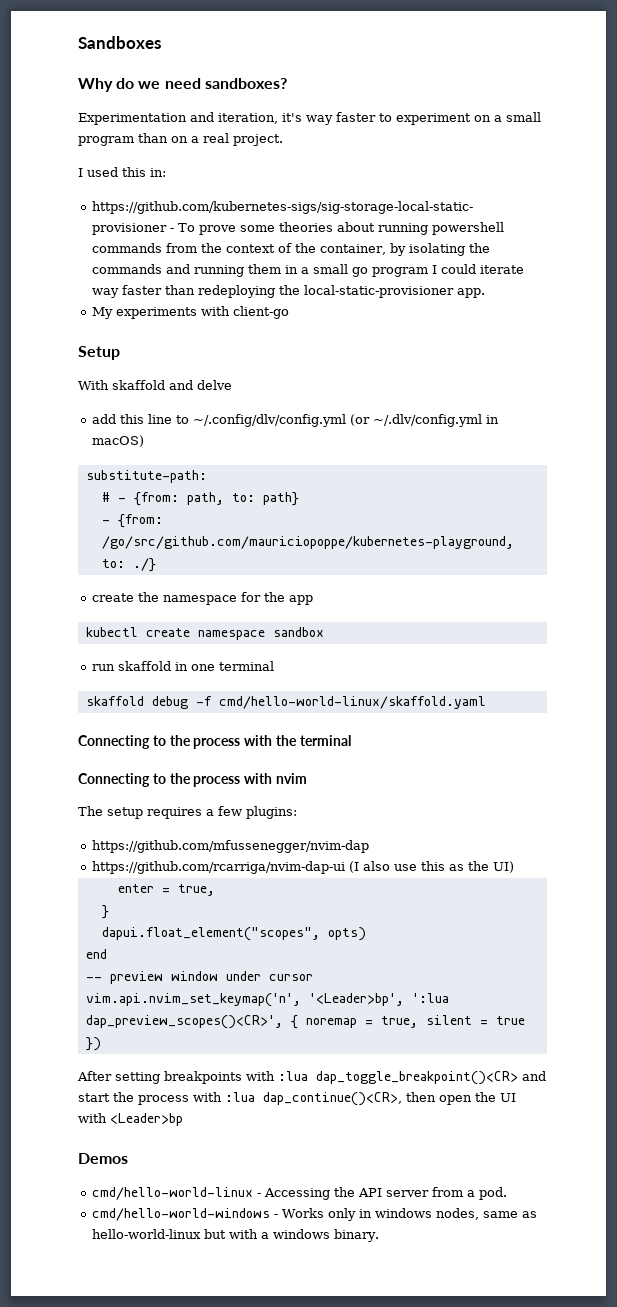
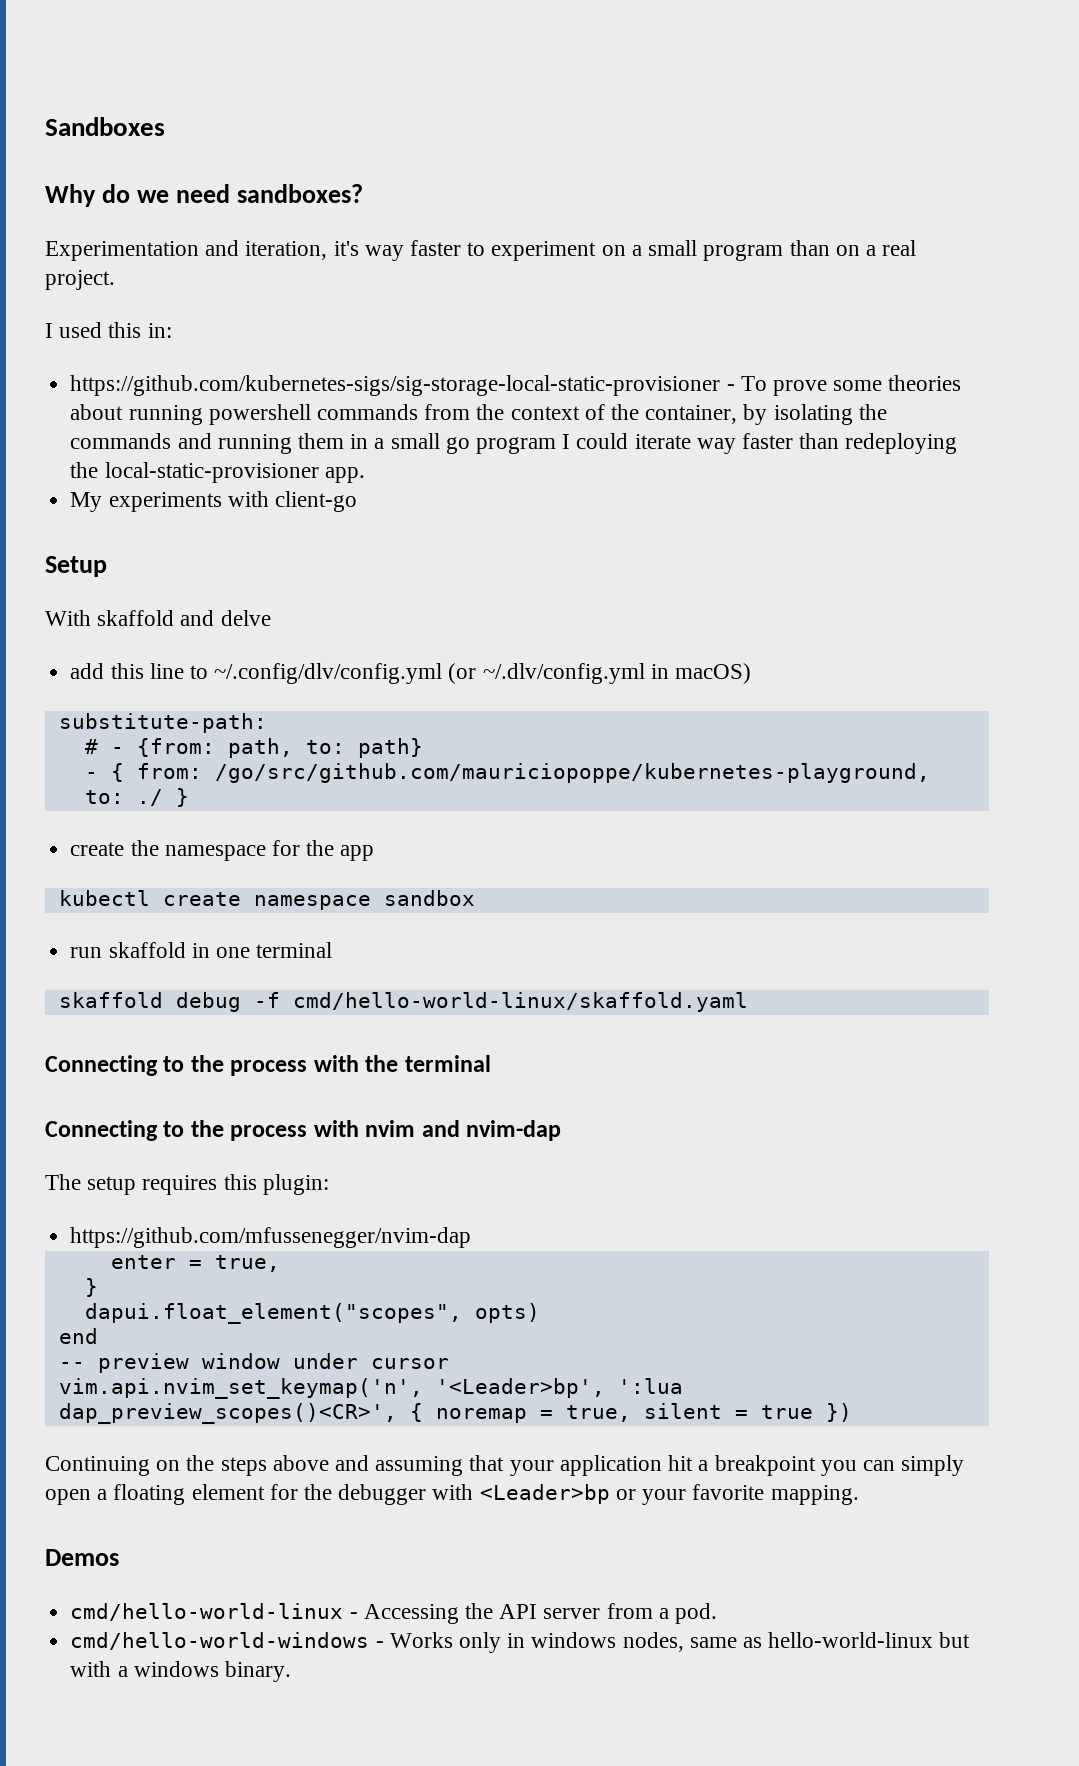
- - {from: /go/src/github.com/mauriciopoppe/kubernetes-playground, to: ./}
+ - { from: /go/src/github.com/mauriciopoppe/kubernetes-playground, to: ./ }
- Connecting to the process with nvim
+ Connecting to the process with nvim and nvim-dap
- The setup requires a few plugins:
+ The setup requires this plugin:
  https://github.com/mfussenegger/nvim-dap
- https://github.com/rcarriga/nvim-dap-ui (I also use this as the UI)
- After setting breakpoints with :lua dap_toggle_breakpoint()<CR> and start the process with :lua dap_continue()<CR>, then open the UI with <Leader>bp
+ Continuing on the steps above and assuming that your application hit a breakpoint you can simply open a floating element for the debugger with <Leader>bp or your favorite mapping.

